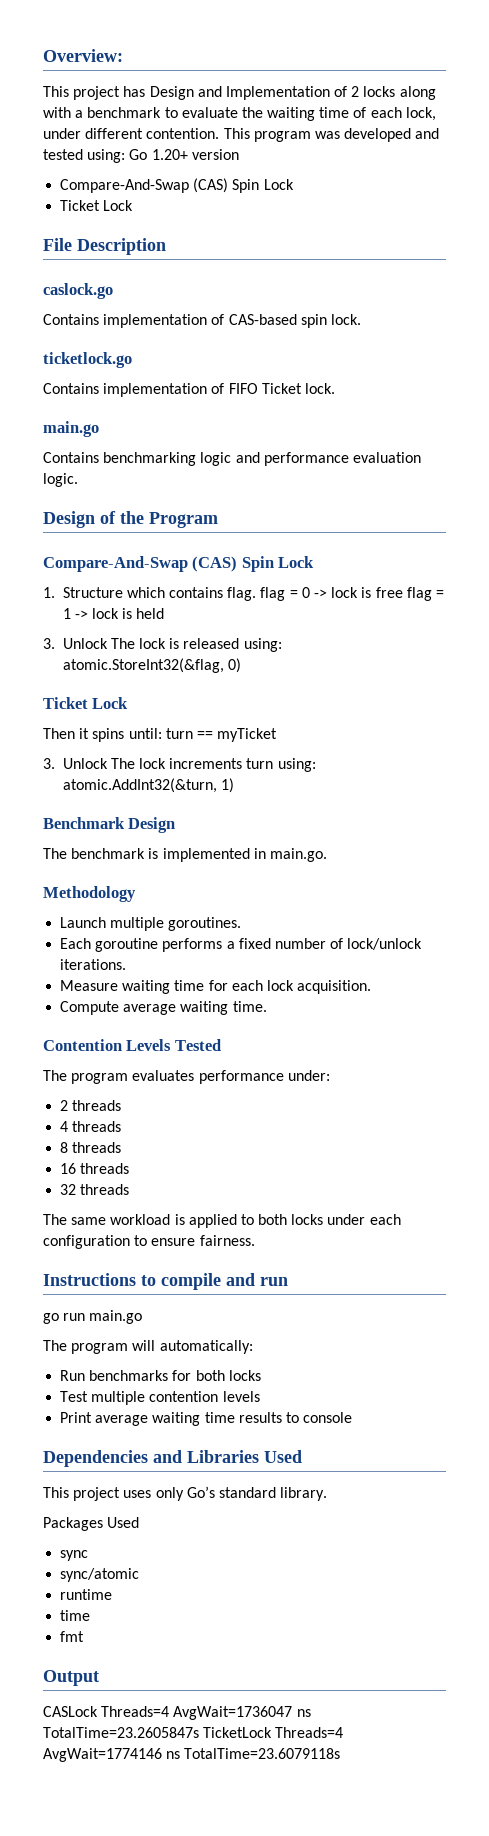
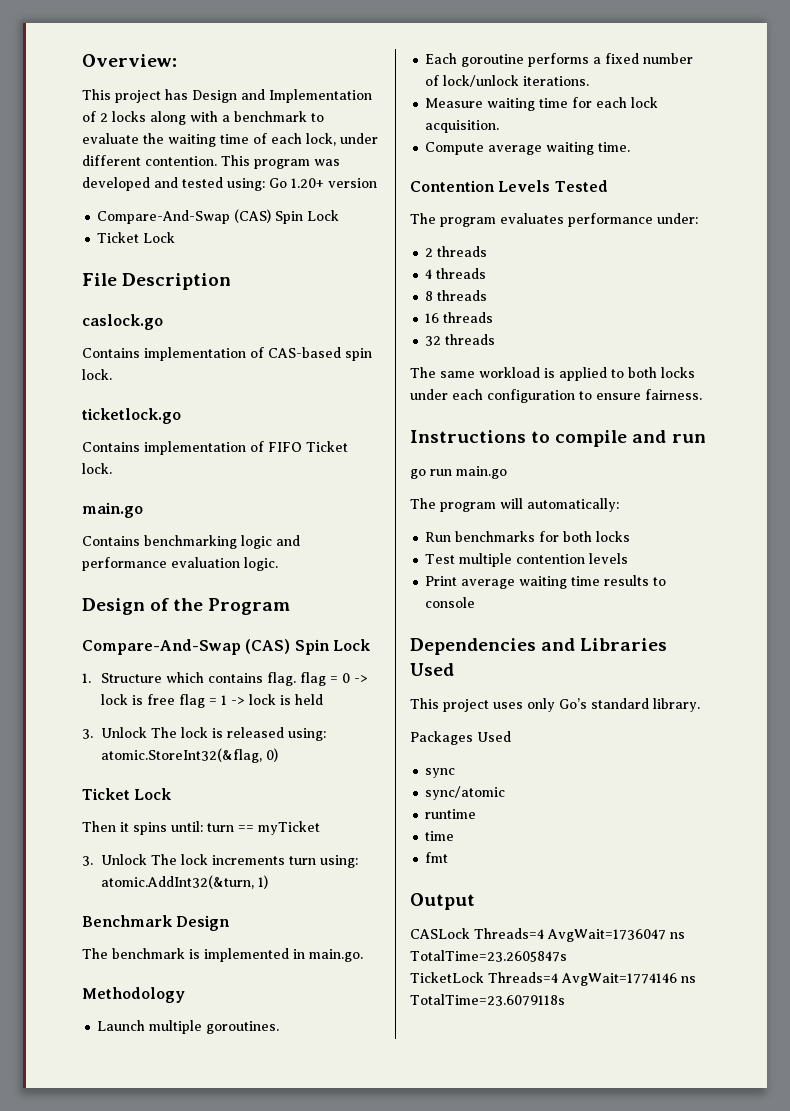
- CASLock Threads=4 AvgWait=1736047 ns TotalTime=23.2605847s TicketLock Threads=4 AvgWait=1774146 ns TotalTime=23.6079118s
+ CASLock Threads=4 AvgWait=1736047 ns TotalTime=23.2605847s
+ TicketLock Threads=4 AvgWait=1774146 ns TotalTime=23.6079118s

